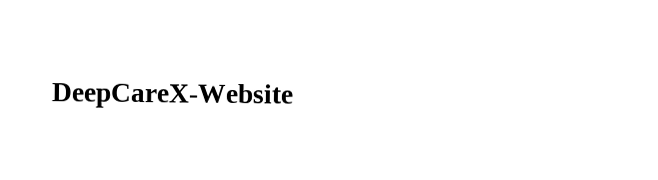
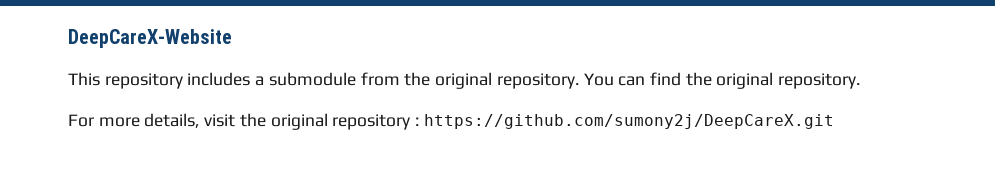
+ This repository includes a submodule from the original repository. You can find the original repository.
+ For more details, visit the original repository : https://github.com/sumony2j/DeepCareX.git

